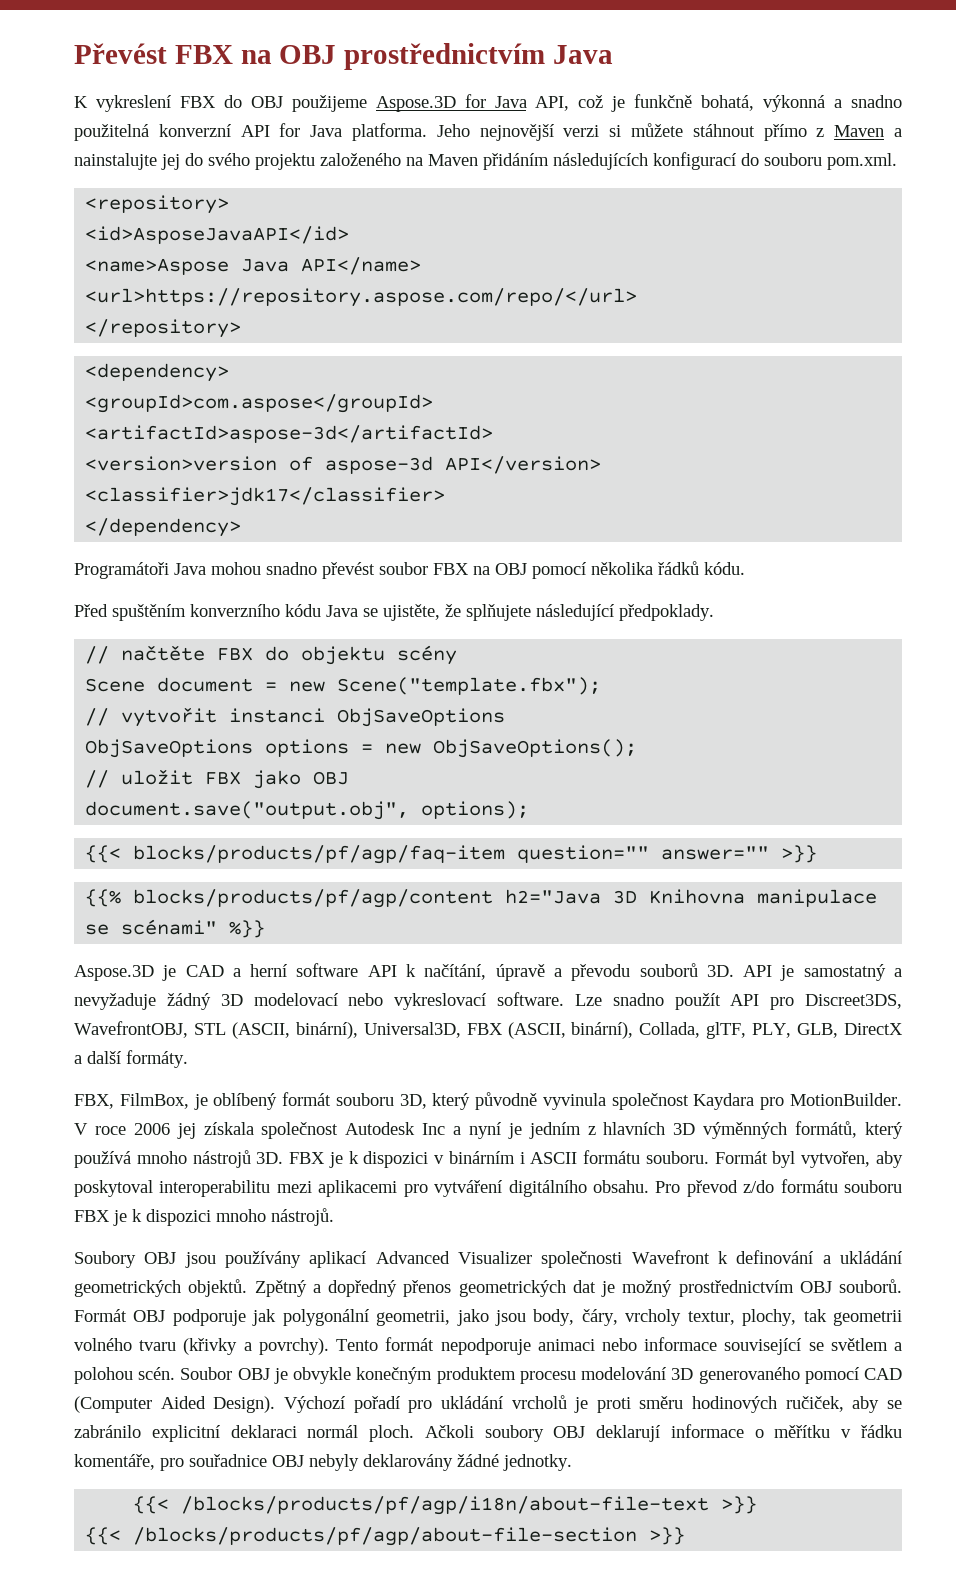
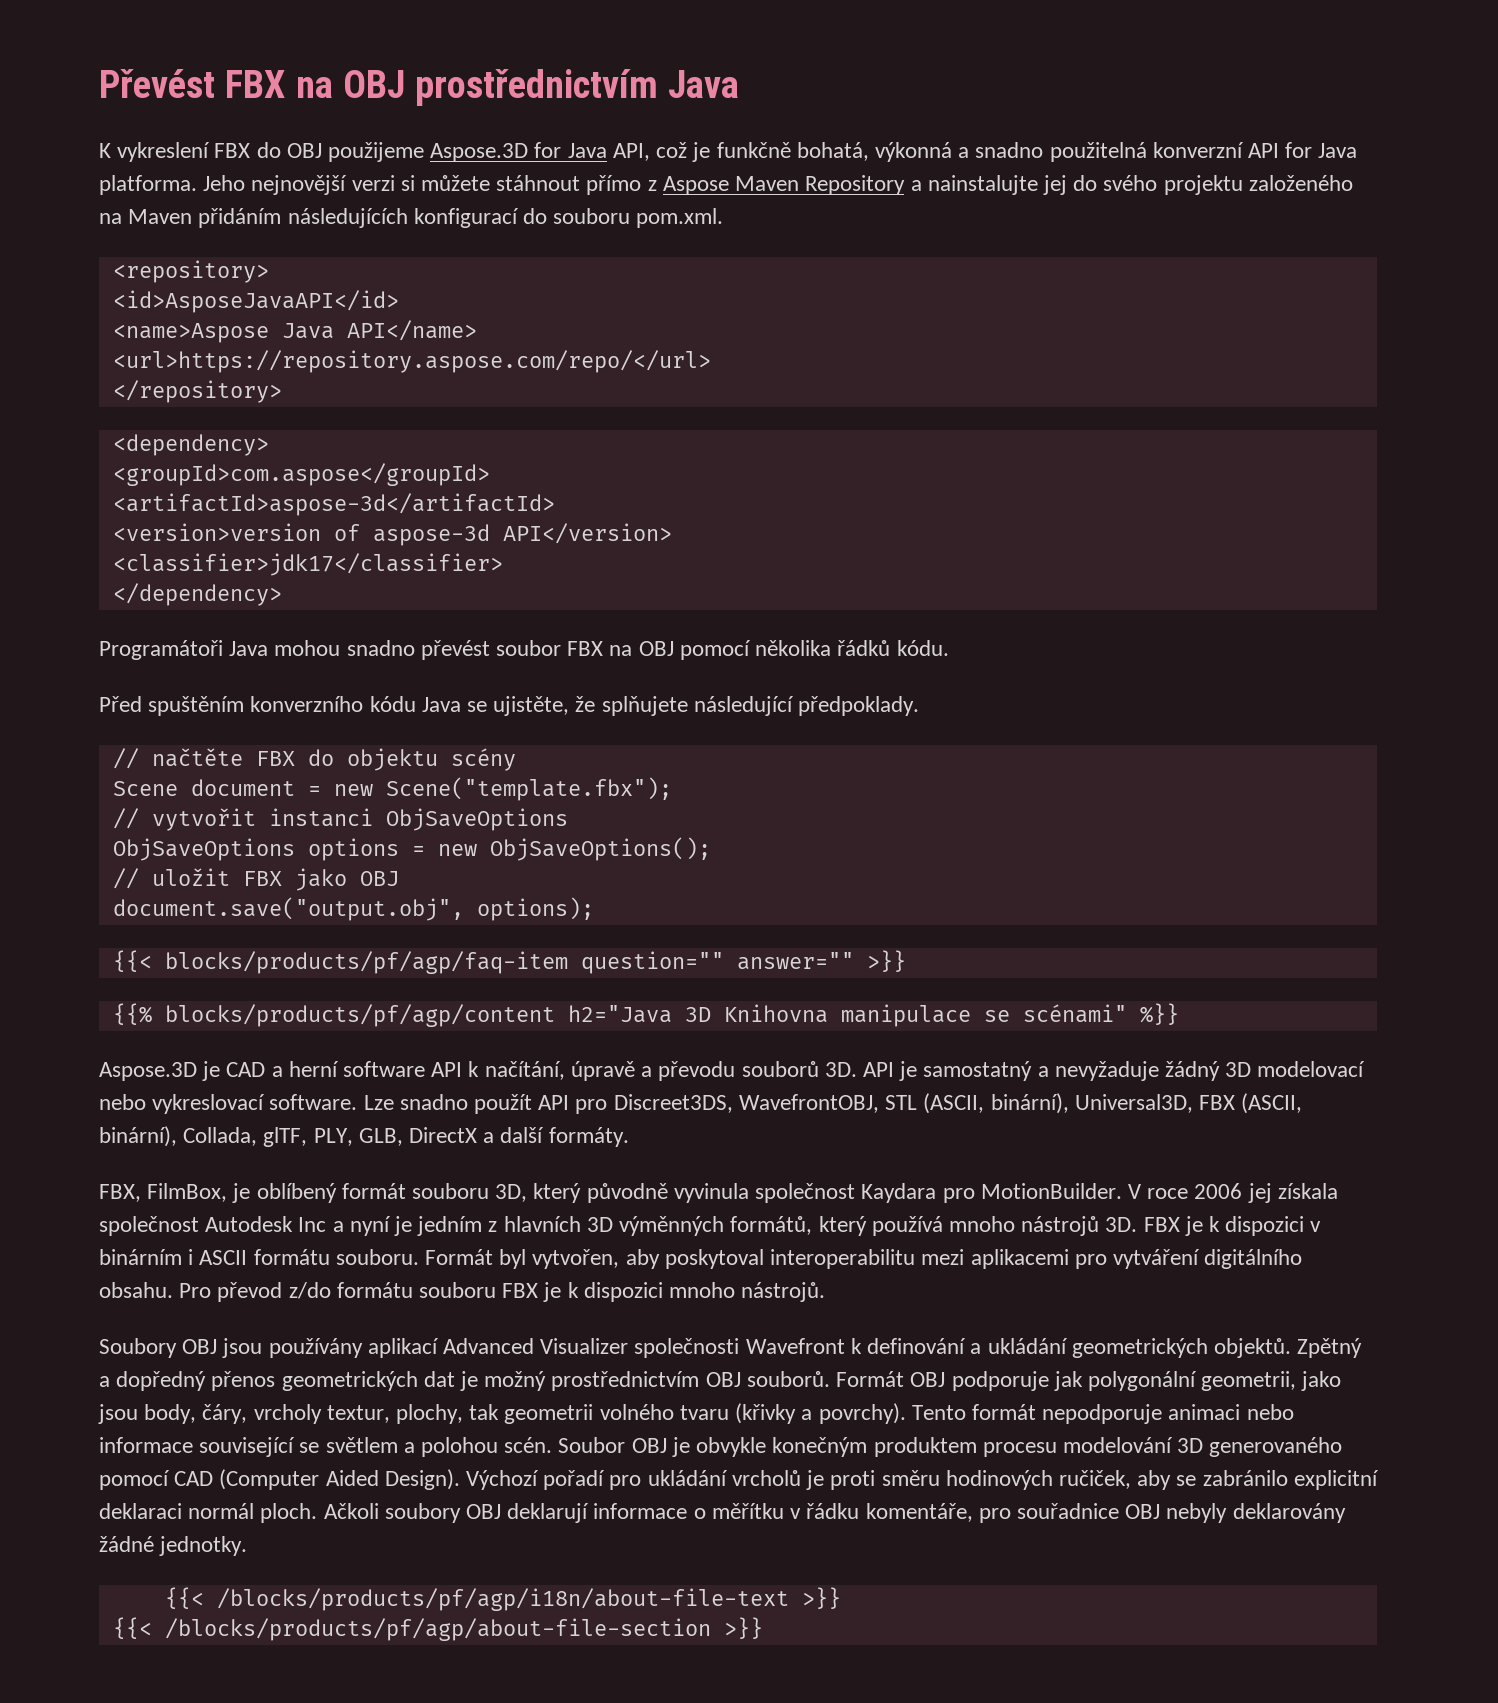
- Jeho nejnovější verzi si můžete stáhnout přímo z Maven a nainstalujte jej do svého projektu založeného na Maven přidáním následujících konfigurací do souboru pom.xml.
+ Jeho nejnovější verzi si můžete stáhnout přímo z Aspose Maven Repository a nainstalujte jej do svého projektu založeného na Maven přidáním následujících konfigurací do souboru pom.xml.

